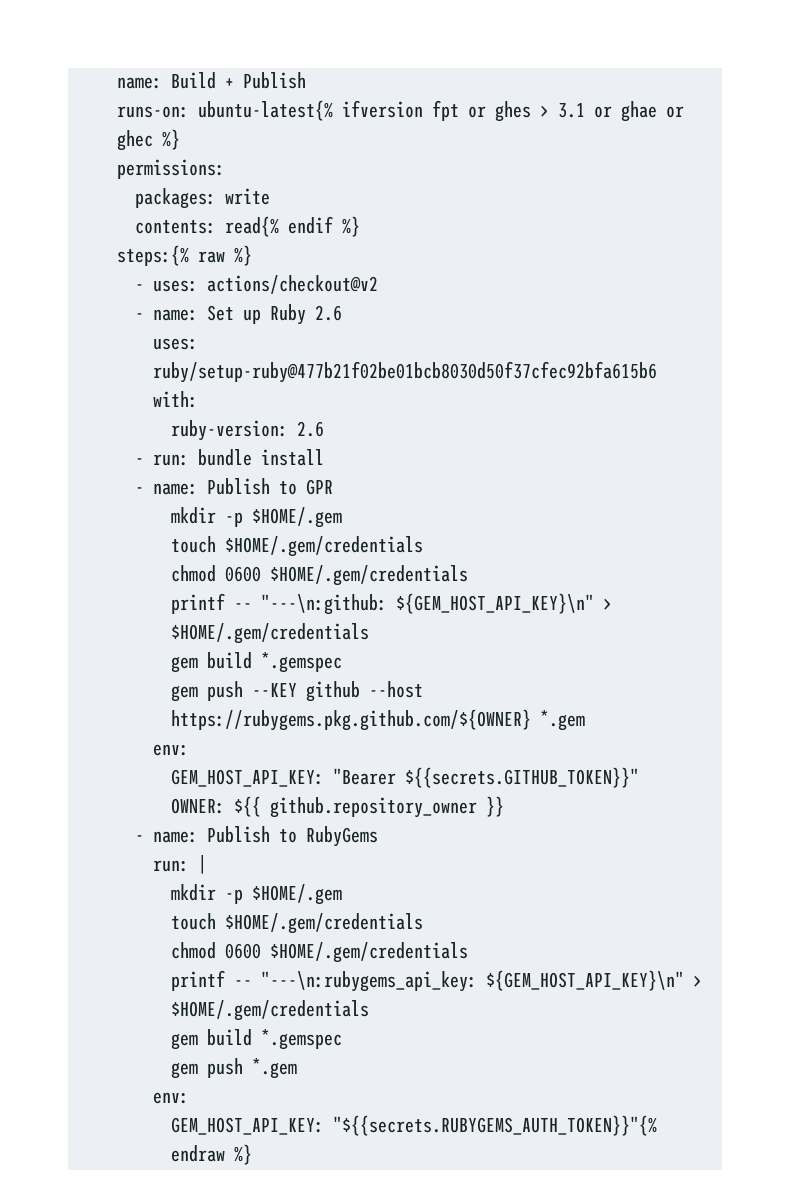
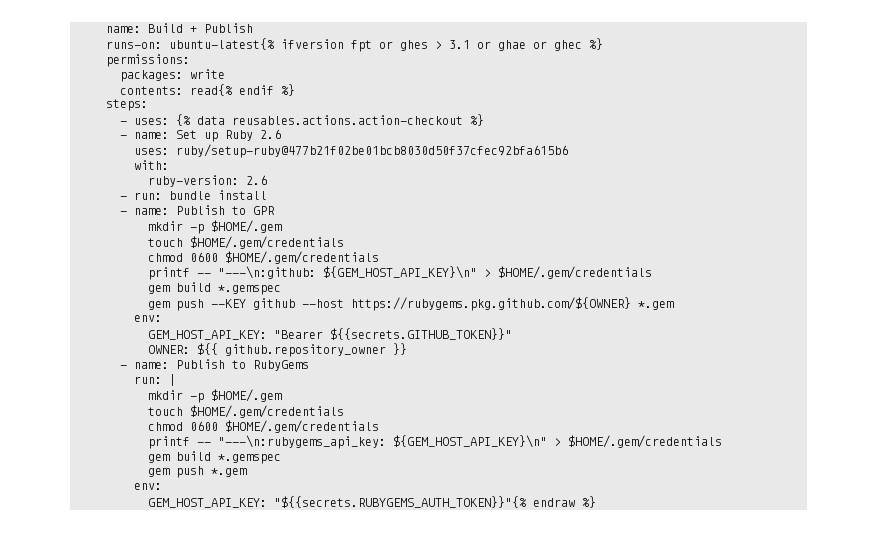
- steps:{% raw %}
+ steps:
- - uses: actions/checkout@v2
+ - uses: {% data reusables.actions.action-checkout %}

